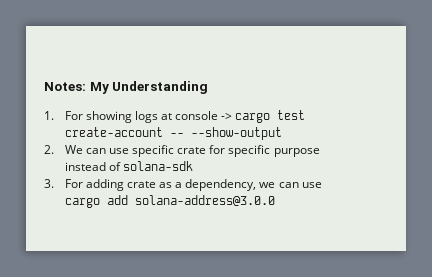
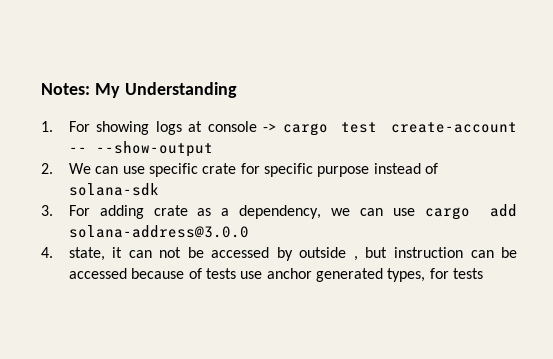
+ 4. state, it can not be accessed by outside , but instruction can be accessed because of tests use anchor generated types, for tests

